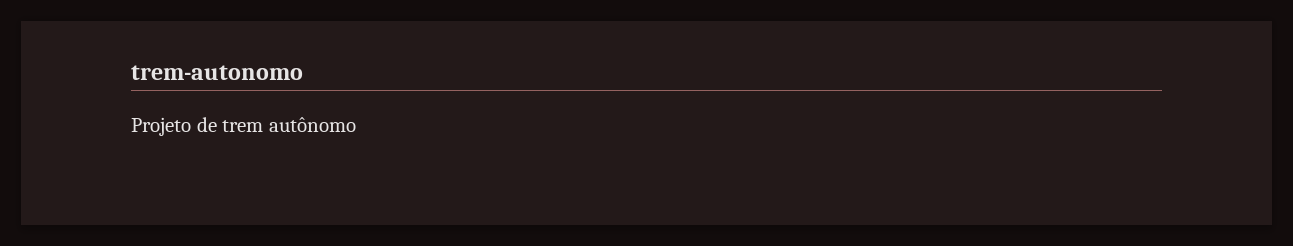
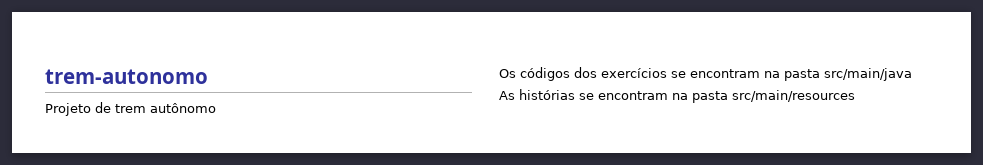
+ Os códigos dos exercícios se encontram na pasta src/main/java
+ As histórias se encontram na pasta src/main/resources

